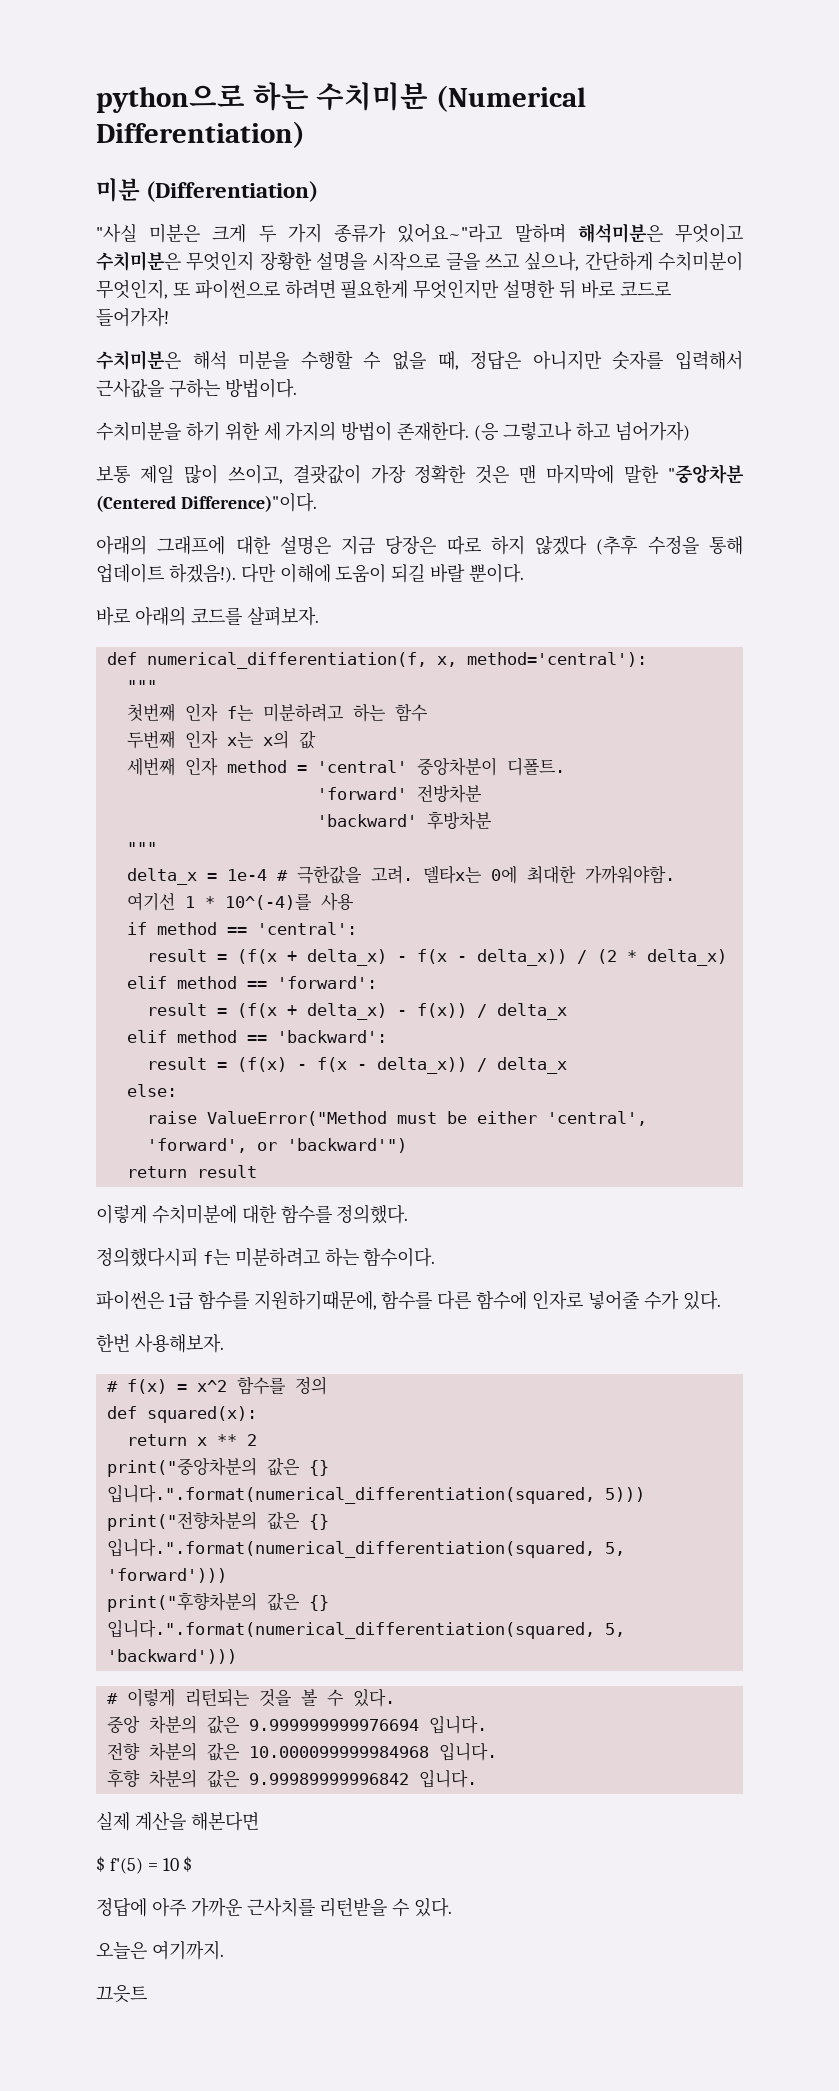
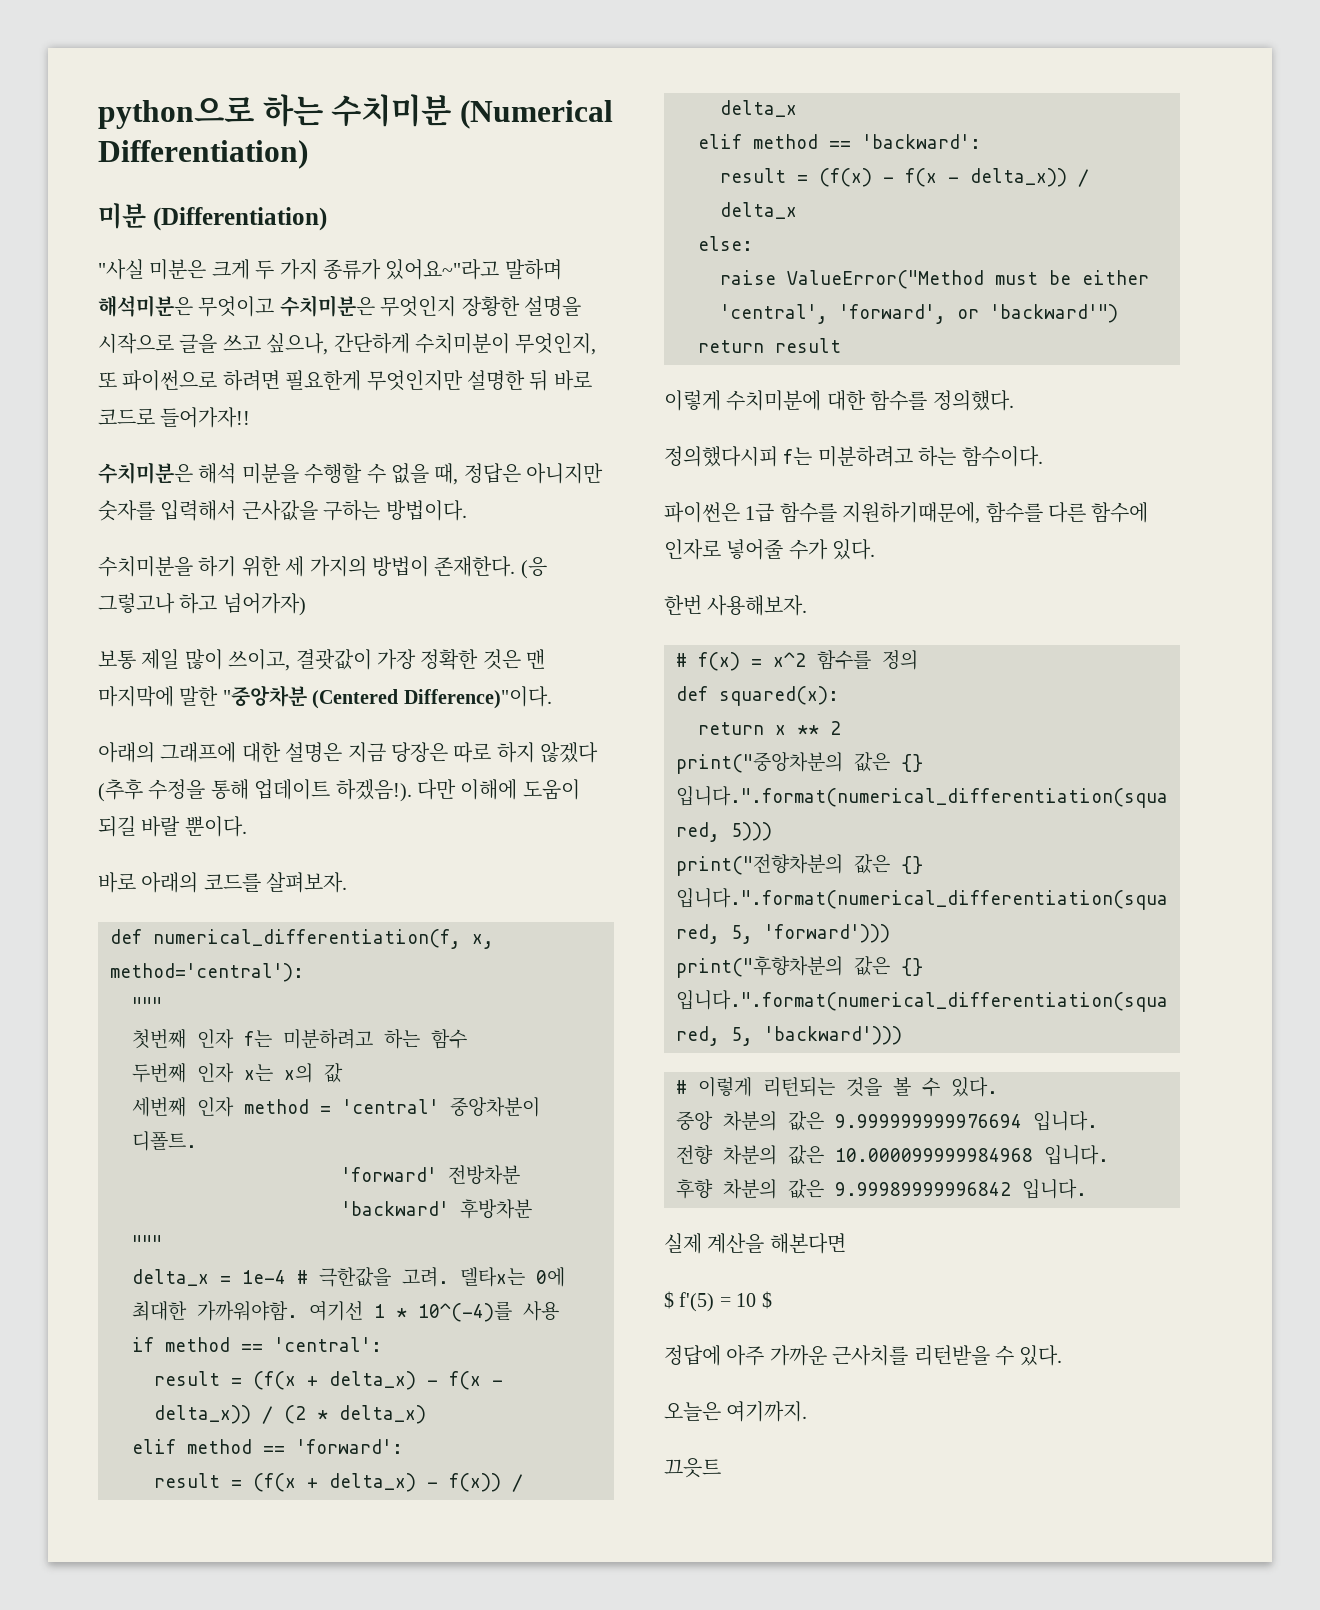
- "사실 미분은 크게 두 가지 종류가 있어요~"라고 말하며 해석미분은 무엇이고 수치미분은 무엇인지 장황한 설명을 시작으로 글을 쓰고 싶으나, 간단하게 수치미분이 무엇인지, 또 파이썬으로 하려면 필요한게 무엇인지만 설명한 뒤 바로 코드로 들어가자!
+ "사실 미분은 크게 두 가지 종류가 있어요~"라고 말하며 해석미분은 무엇이고 수치미분은 무엇인지 장황한 설명을 시작으로 글을 쓰고 싶으나, 간단하게 수치미분이 무엇인지, 또 파이썬으로 하려면 필요한게 무엇인지만 설명한 뒤 바로 코드로 들어가자!!

